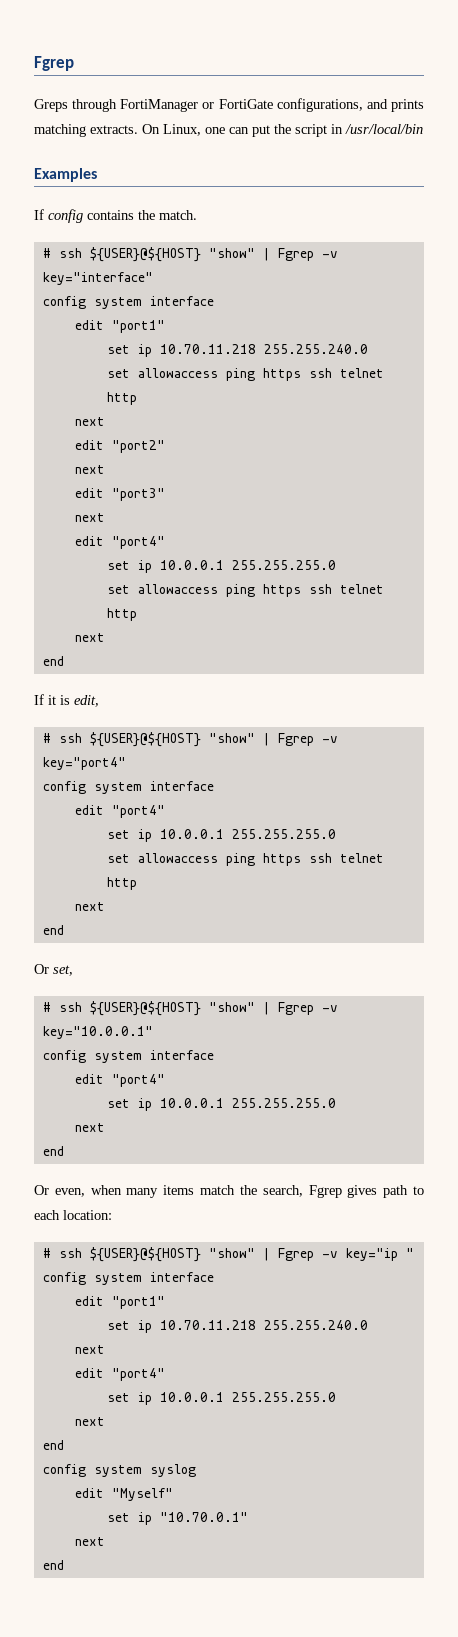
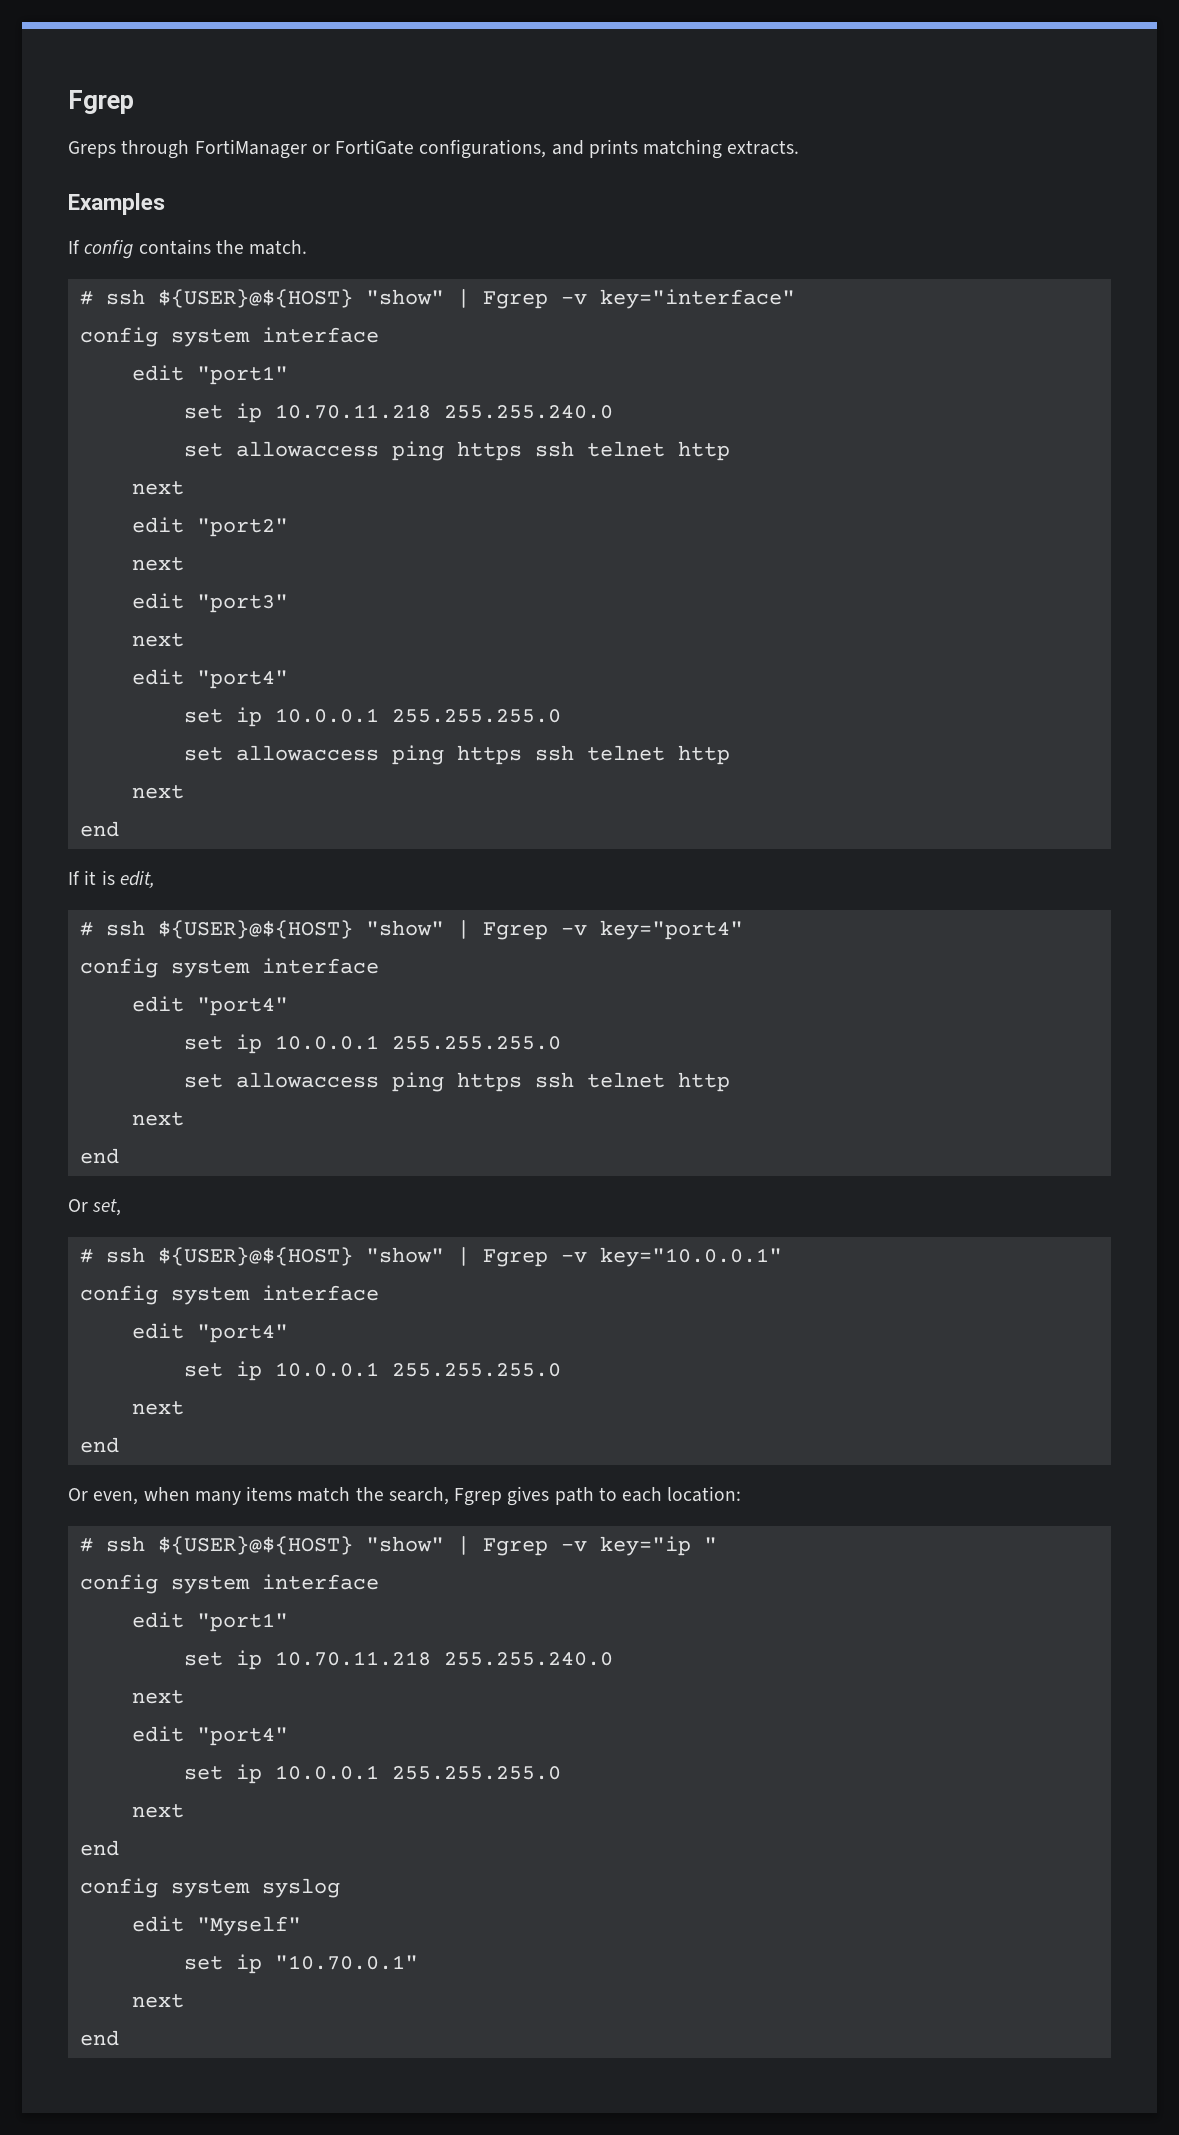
- On Linux, one can put the script in /usr/local/bin

